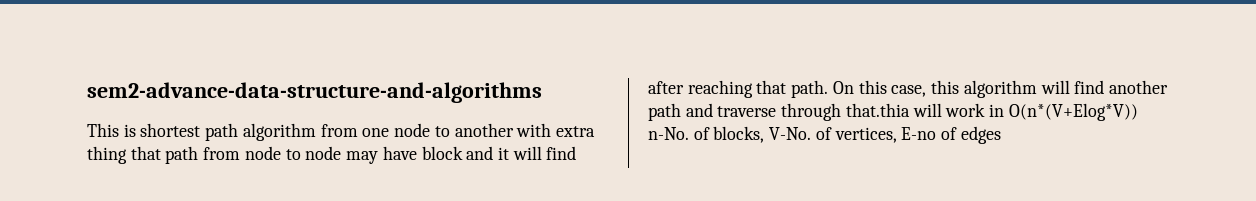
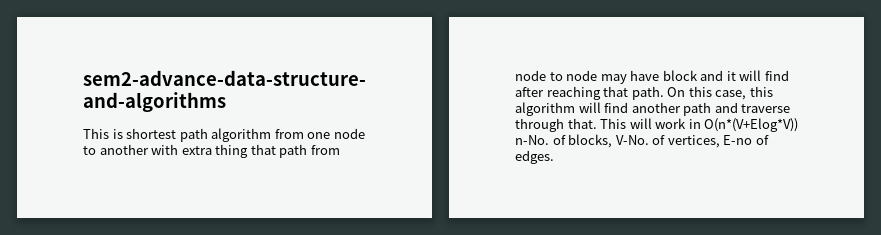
- On this case, this algorithm will find another path and traverse through that.thia will work in O(n*(V+Elog*V)) n-No. of blocks, V-No. of vertices, E-no of edges
+ On this case, this algorithm will find another path and traverse through that. This will work in O(n*(V+Elog*V)) n-No. of blocks, V-No. of vertices, E-no of edges.

